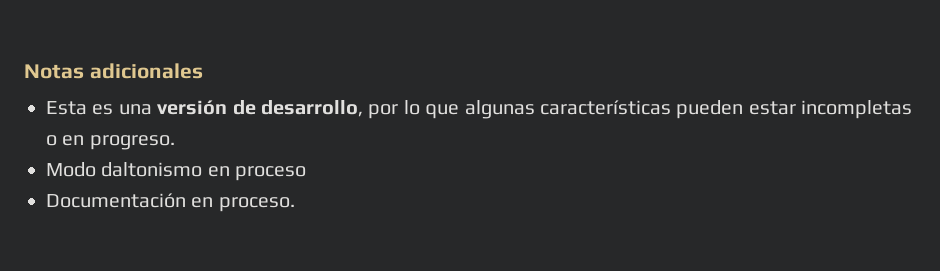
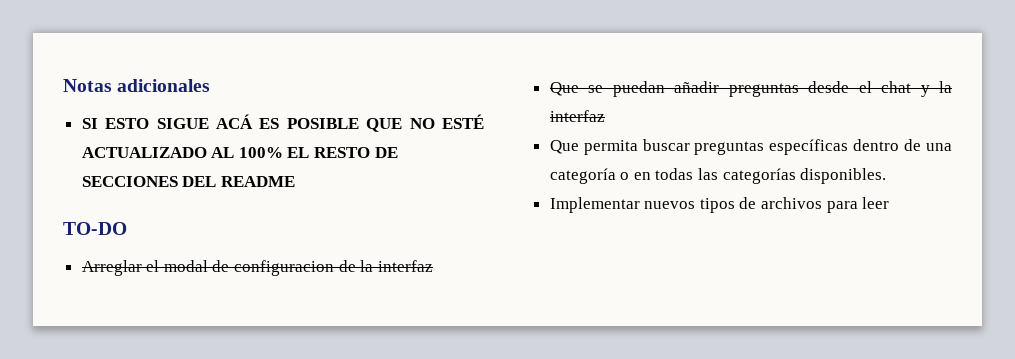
- Esta es una versión de desarrollo, por lo que algunas características pueden estar incompletas o en progreso.
- Modo daltonismo en proceso
- Documentación en proceso.
+ SI ESTO SIGUE ACÁ ES POSIBLE QUE NO ESTÉ ACTUALIZADO AL 100% EL RESTO DE SECCIONES DEL README
+ TO-DO
+ Arreglar el modal de configuracion de la interfaz
+ Que se puedan añadir preguntas desde el chat y la interfaz
+ Que permita buscar preguntas específicas dentro de una categoría o en todas las categorías disponibles.
+ Implementar nuevos tipos de archivos para leer

